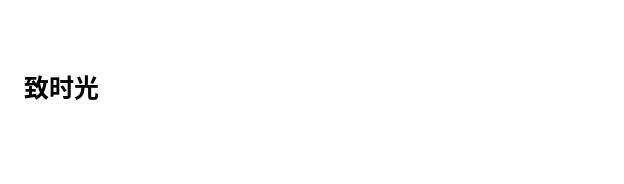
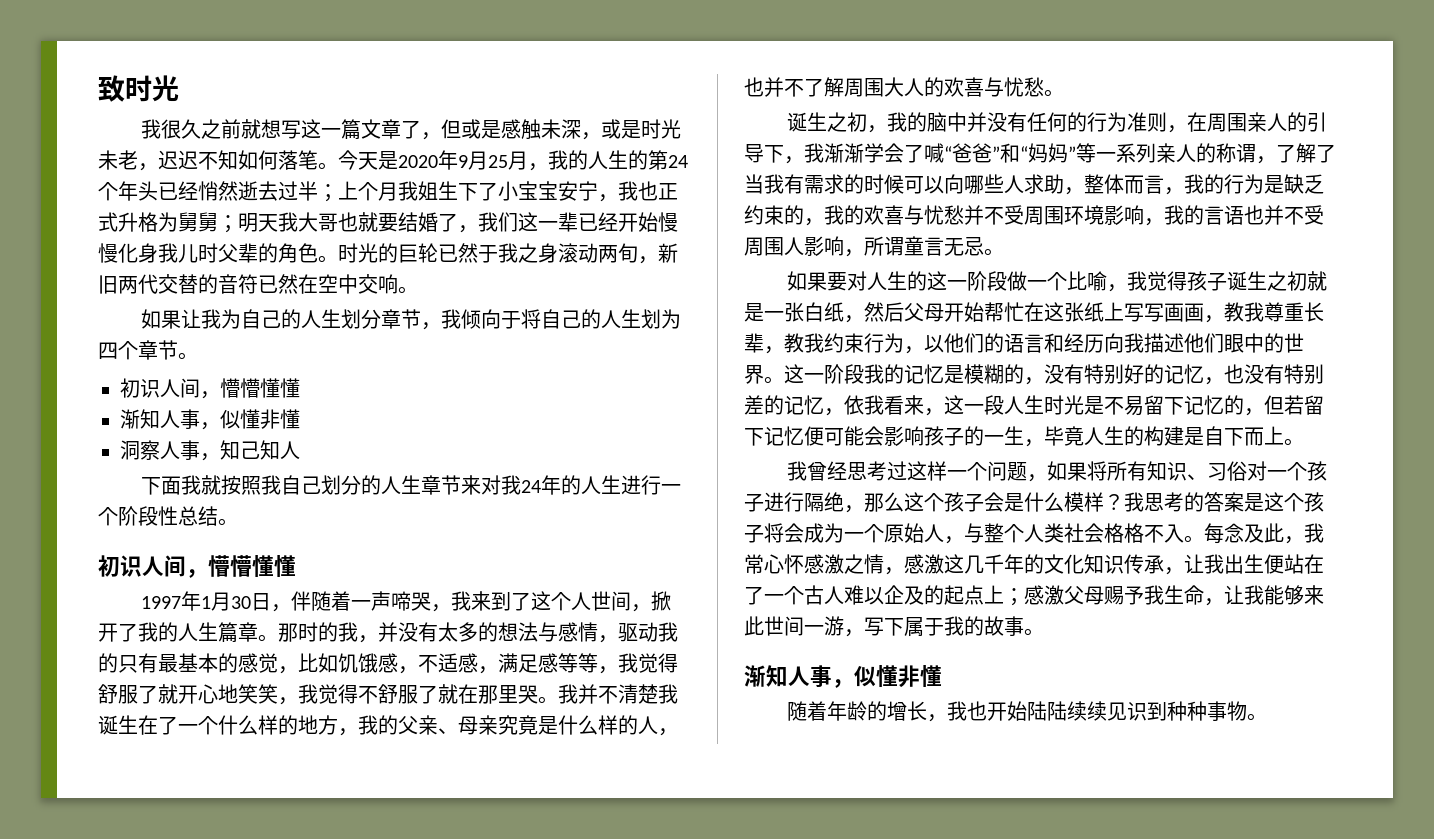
+ 我很久之前就想写这一篇文章了，但或是感触未深，或是时光未老，迟迟不知如何落笔。今天是2020年9月25月，我的人生的第24个年头已经悄然逝去过半；上个月我姐生下了小宝宝安宁，我也正式升格为舅舅；明天我大哥也就要结婚了，我们这一辈已经开始慢慢化身我儿时父辈的角色。时光的巨轮已然于我之身滚动两旬，新旧两代交替的音符已然在空中交响。
+ 如果让我为自己的人生划分章节，我倾向于将自己的人生划为四个章节。
+ 初识人间，懵懵懂懂
+ 渐知人事，似懂非懂
+ 洞察人事，知己知人
+ 下面我就按照我自己划分的人生章节来对我24年的人生进行一个阶段性总结。
+ 初识人间，懵懵懂懂
+ 1997年1月30日，伴随着一声啼哭，我来到了这个人世间，掀开了我的人生篇章。那时的我，并没有太多的想法与感情，驱动我的只有最基本的感觉，比如饥饿感，不适感，满足感等等，我觉得舒服了就开心地笑笑，我觉得不舒服了就在那里哭。我并不清楚我诞生在了一个什么样的地方，我的父亲、母亲究竟是什么样的人，也并不了解周围大人的欢喜与忧愁。
+ 诞生之初，我的脑中并没有任何的行为准则，在周围亲人的引导下，我渐渐学会了喊“爸爸”和“妈妈”等一系列亲人的称谓，了解了当我有需求的时候可以向哪些人求助，整体而言，我的行为是缺乏约束的，我的欢喜与忧愁并不受周围环境影响，我的言语也并不受周围人影响，所谓童言无忌。
+ 如果要对人生的这一阶段做一个比喻，我觉得孩子诞生之初就是一张白纸，然后父母开始帮忙在这张纸上写写画画，教我尊重长辈，教我约束行为，以他们的语言和经历向我描述他们眼中的世界。这一阶段我的记忆是模糊的，没有特别好的记忆，也没有特别差的记忆，依我看来，这一段人生时光是不易留下记忆的，但若留下记忆便可能会影响孩子的一生，毕竟人生的构建是自下而上。
+ 我曾经思考过这样一个问题，如果将所有知识、习俗对一个孩子进行隔绝，那么这个孩子会是什么模样？我思考的答案是这个孩子将会成为一个原始人，与整个人类社会格格不入。每念及此，我常心怀感激之情，感激这几千年的文化知识传承，让我出生便站在了一个古人难以企及的起点上；感激父母赐予我生命，让我能够来此世间一游，写下属于我的故事。
+ 渐知人事，似懂非懂
+ 随着年龄的增长，我也开始陆陆续续见识到种种事物。

